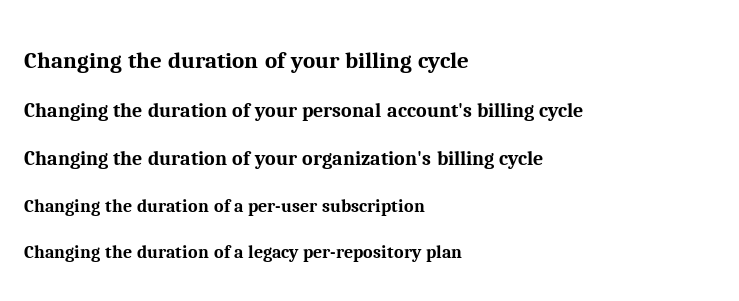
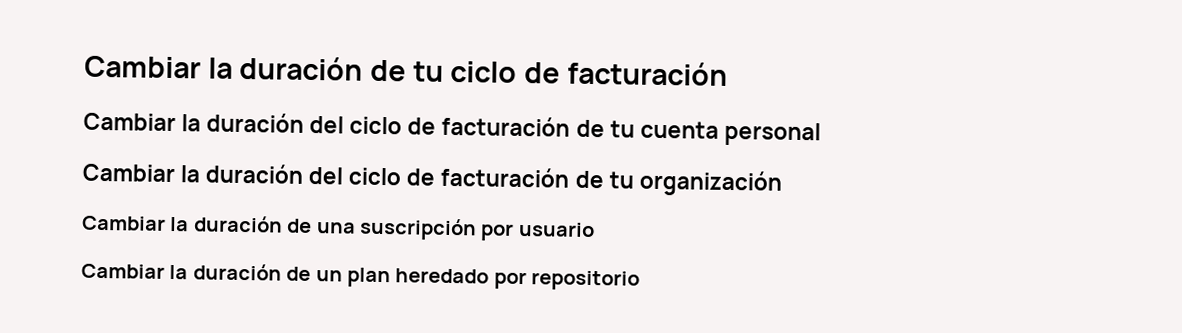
- Changing the duration of your billing cycle
- Changing the duration of your personal account's billing cycle
- Changing the duration of your organization's billing cycle
- Changing the duration of a per-user subscription
- Changing the duration of a legacy per-repository plan
+ Cambiar la duración de tu ciclo de facturación
+ Cambiar la duración del ciclo de facturación de tu cuenta personal
+ Cambiar la duración del ciclo de facturación de tu organización
+ Cambiar la duración de una suscripción por usuario
+ Cambiar la duración de un plan heredado por repositorio

